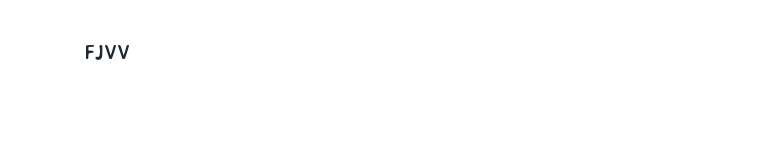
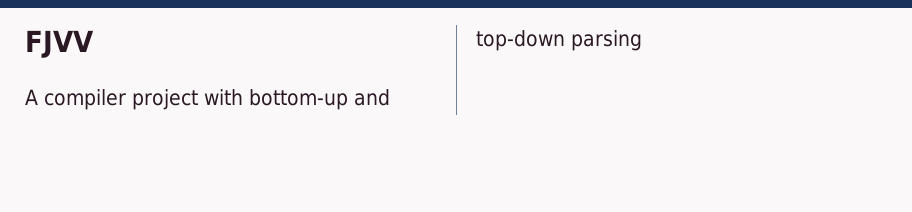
+ A compiler project with bottom-up and top-down parsing

